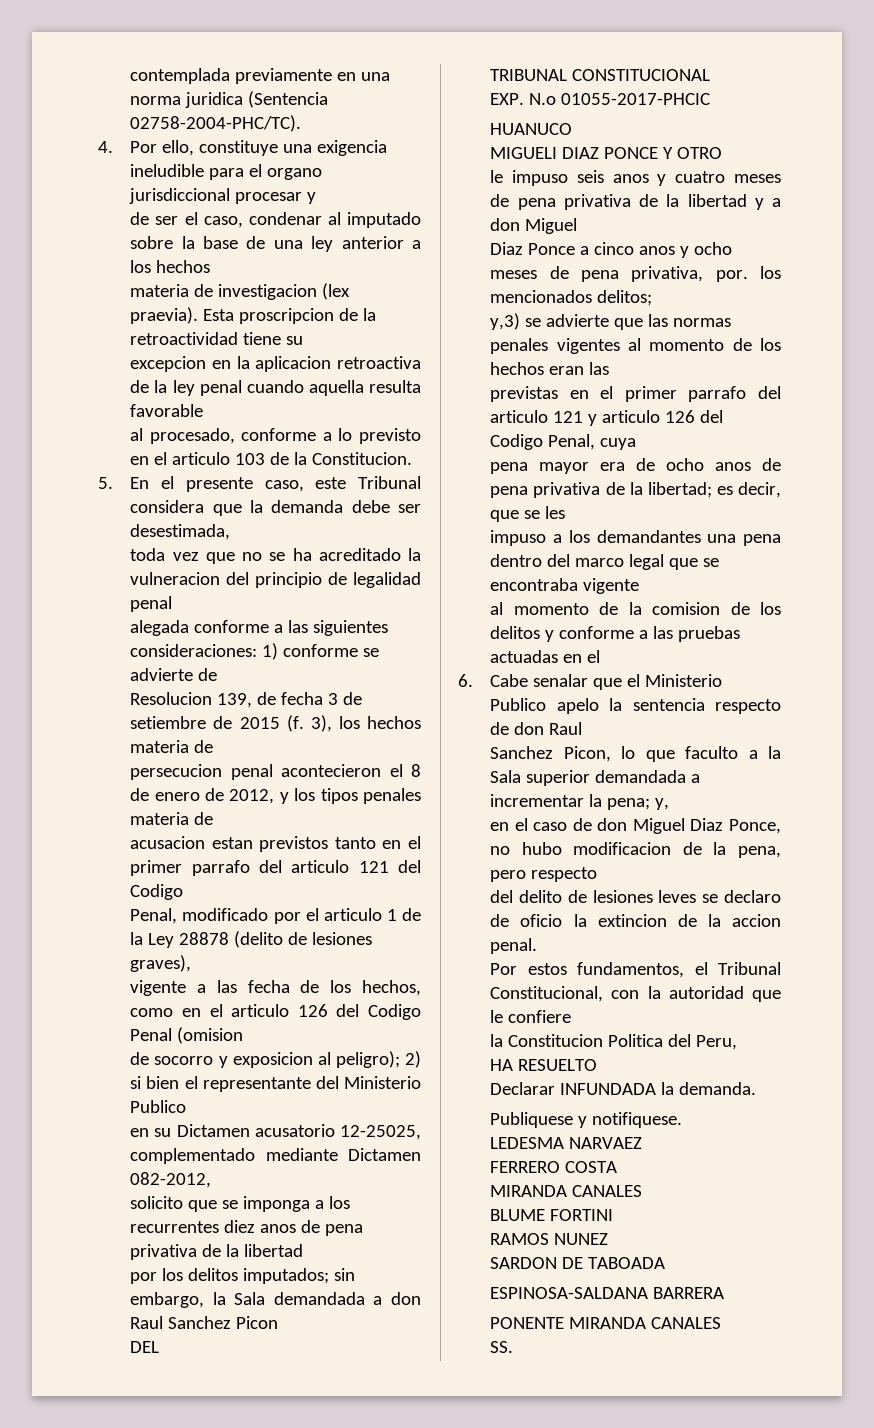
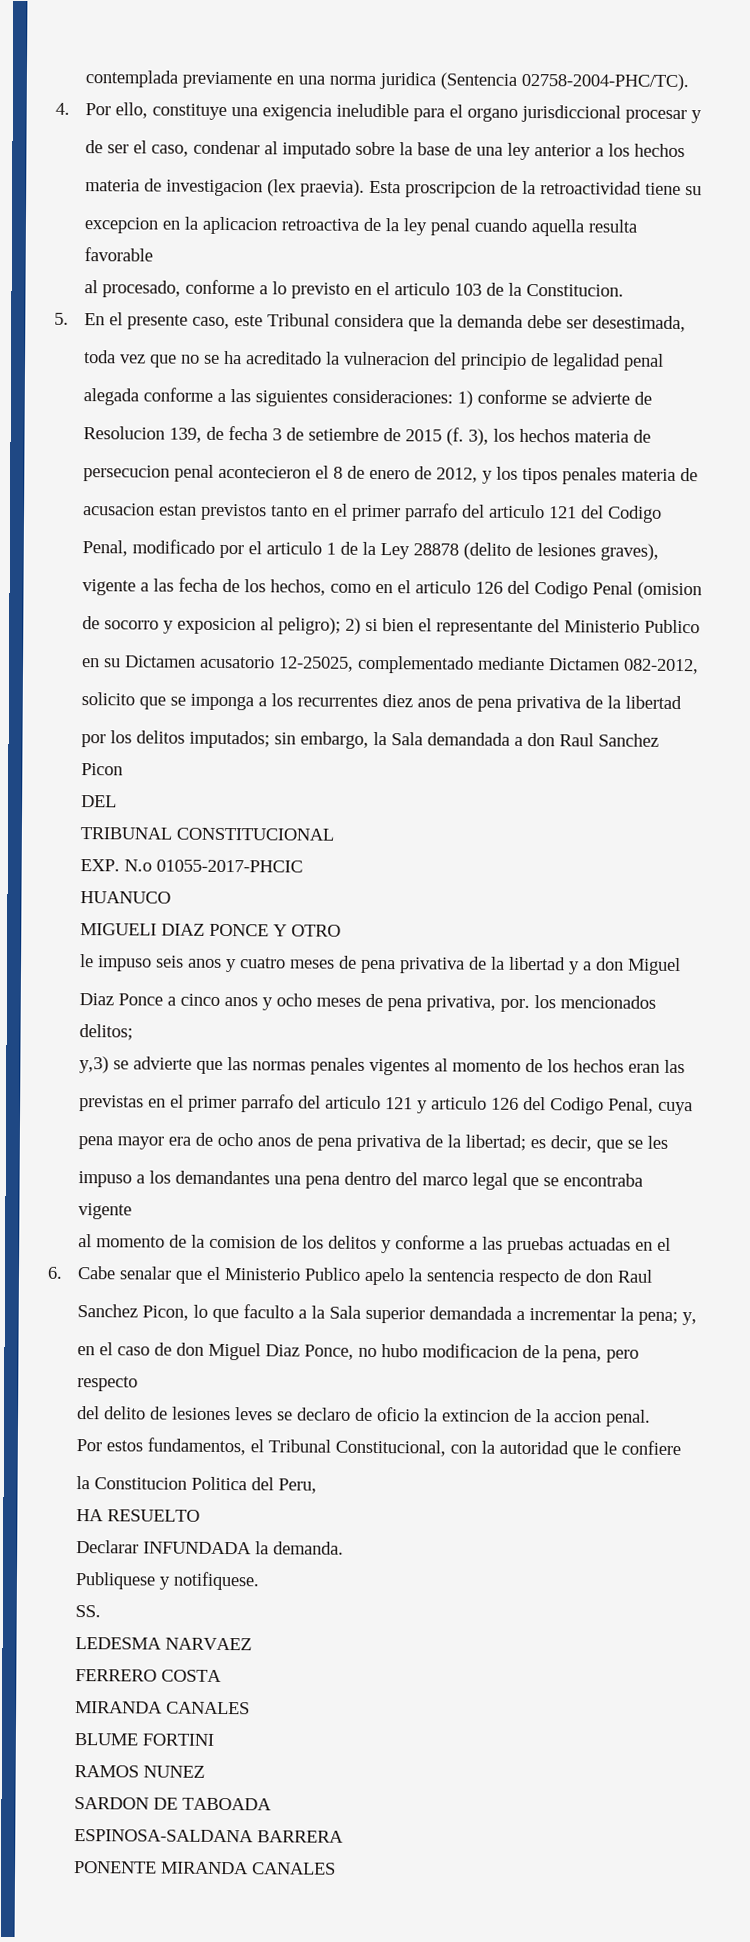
+ SS.
- SS.

